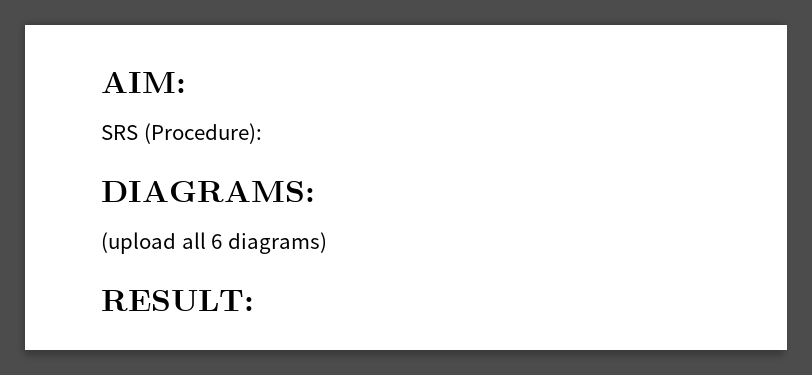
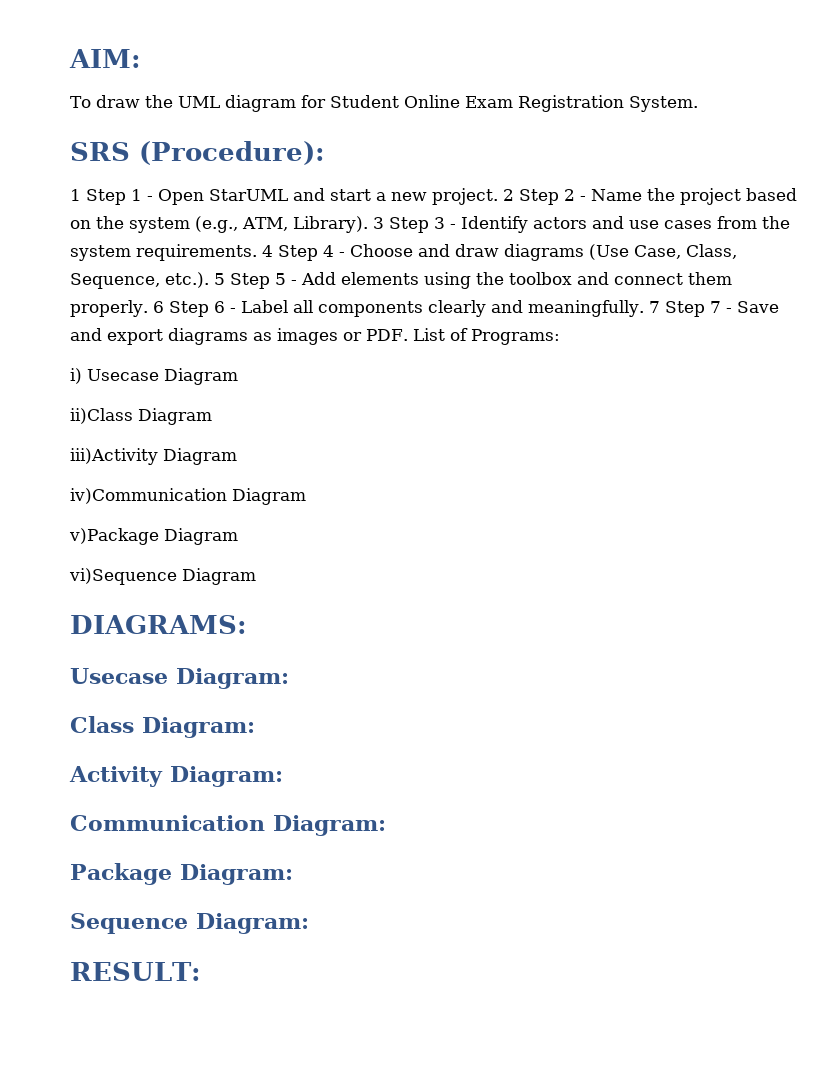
+ To draw the UML diagram for Student Online Exam Registration System.
  SRS (Procedure):
+ 1 Step 1 - Open StarUML and start a new project. 2 Step 2 - Name the project based on the system (e.g., ATM, Library). 3 Step 3 - Identify actors and use cases from the system requirements. 4 Step 4 - Choose and draw diagrams (Use Case, Class, Sequence, etc.). 5 Step 5 - Add elements using the toolbox and connect them properly. 6 Step 6 - Label all components clearly and meaningfully. 7 Step 7 - Save and export diagrams as images or PDF. List of Programs:
+ i) Usecase Diagram
+ ii)Class Diagram
+ iii)Activity Diagram
+ iv)Communication Diagram
+ v)Package Diagram
+ vi)Sequence Diagram
  DIAGRAMS:
- (upload all 6 diagrams)
+ Usecase Diagram:
+ Class Diagram:
+ Activity Diagram:
+ Communication Diagram:
+ Package Diagram:
+ Sequence Diagram:

